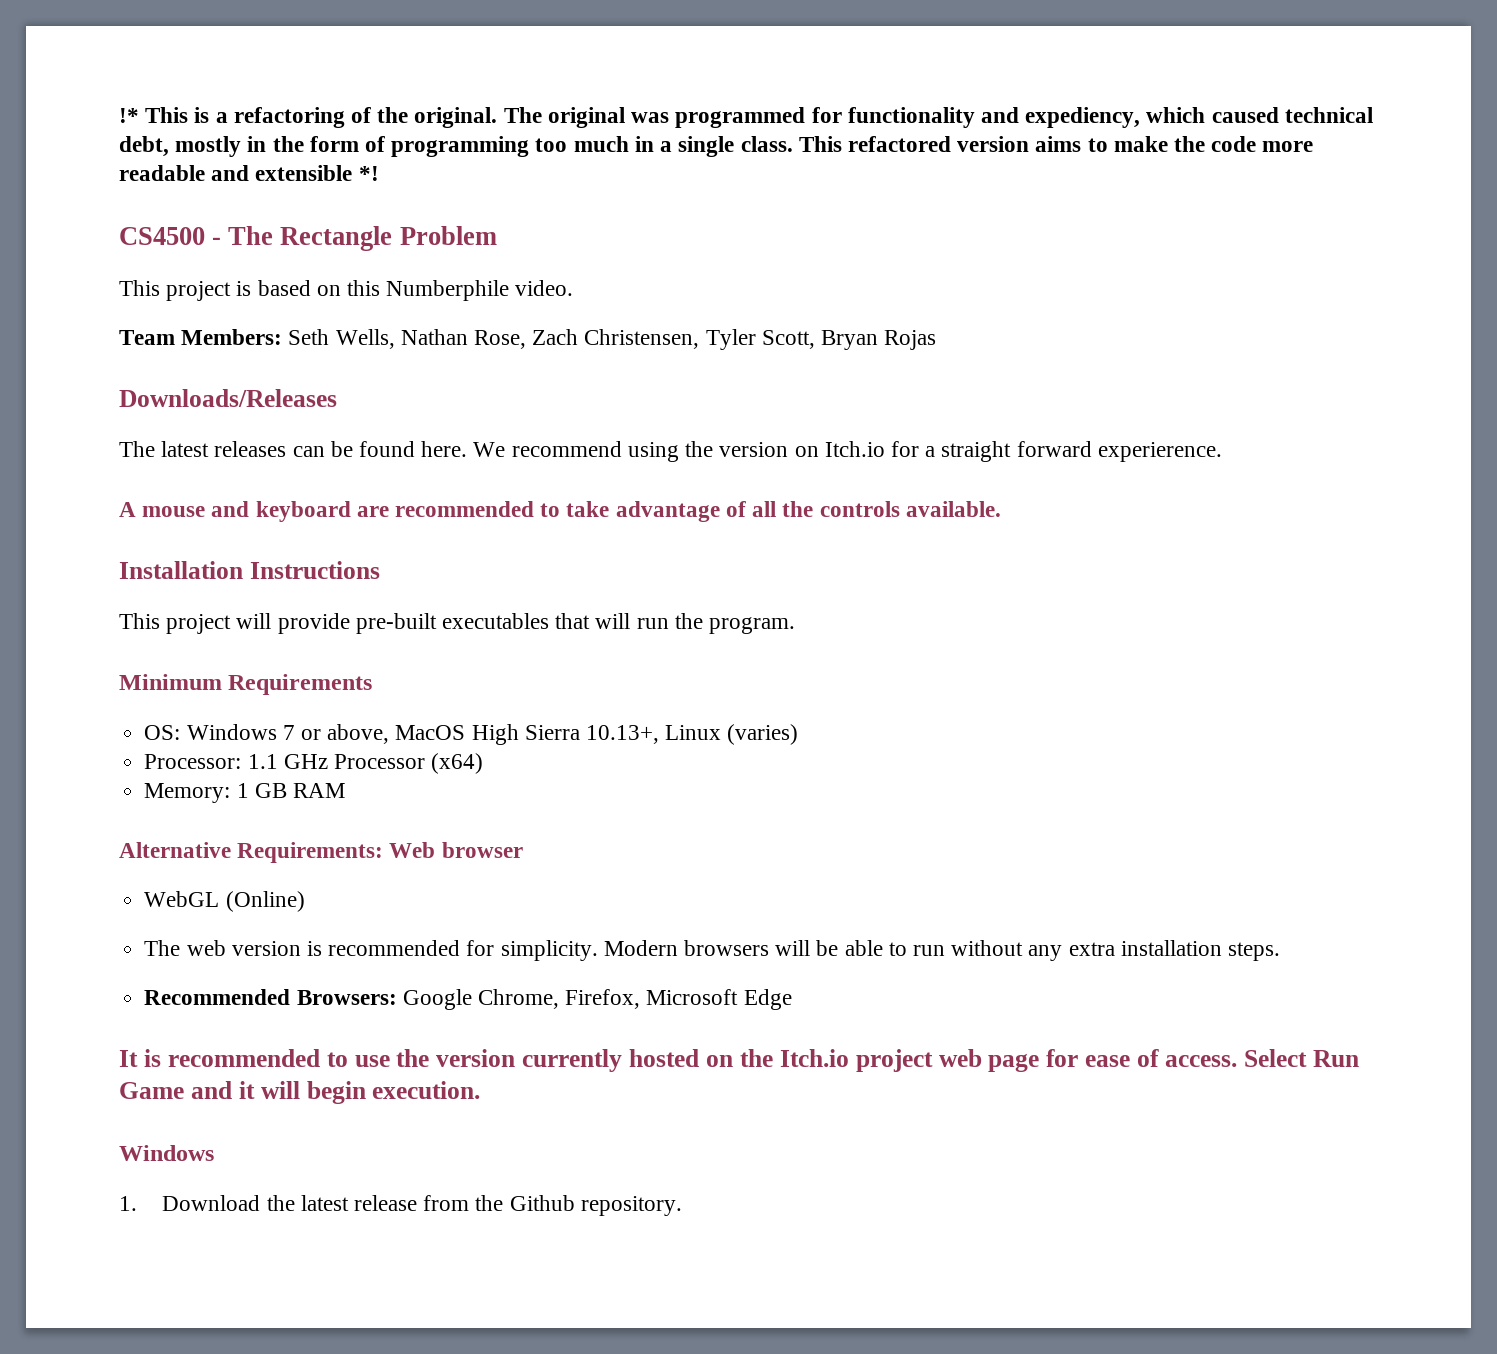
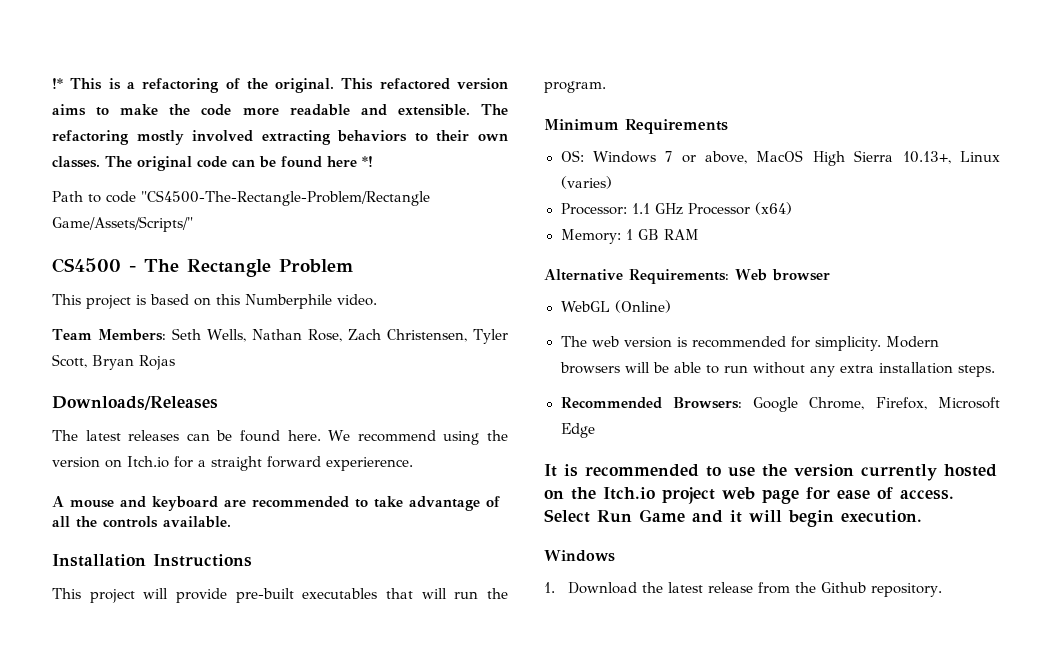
- The original was programmed for functionality and expediency, which caused technical debt, mostly in the form of programming too much in a single class.
- This refactored version aims to make the code more readable and extensible *!
+ This refactored version aims to make the code more readable and extensible. The refactoring mostly involved extracting behaviors to their own classes. The original code can be found here *!
+ Path to code "CS4500-The-Rectangle-Problem/Rectangle Game/Assets/Scripts/"

